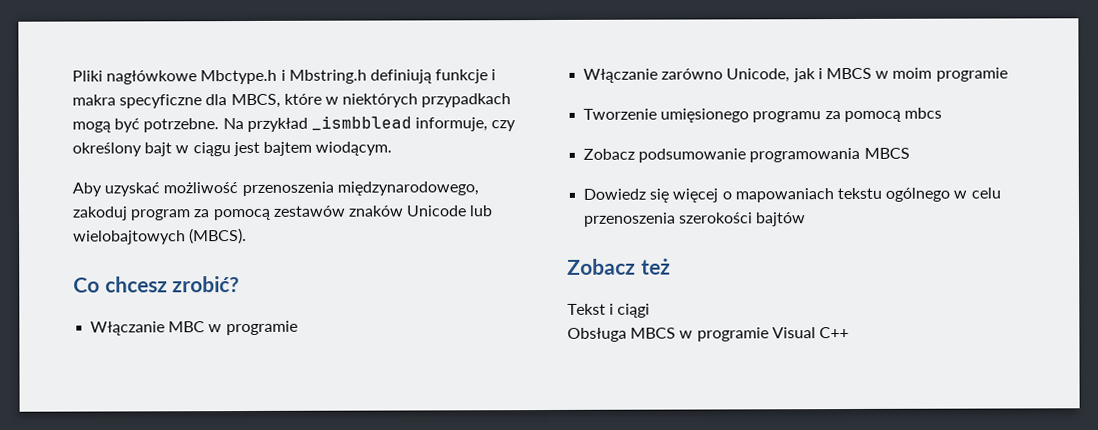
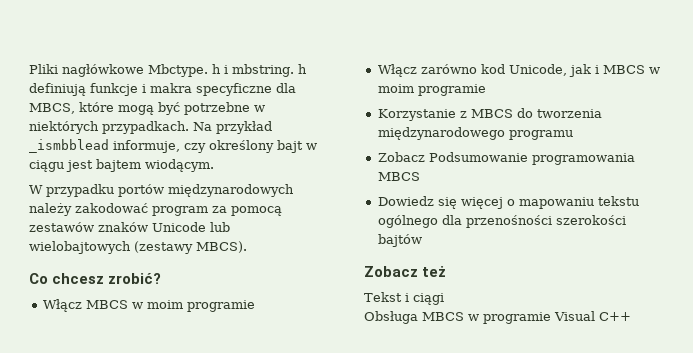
- Pliki nagłówkowe Mbctype.h i Mbstring.h definiują funkcje i makra specyficzne dla MBCS, które w niektórych przypadkach mogą być potrzebne.
+ Pliki nagłówkowe Mbctype. h i mbstring. h definiują funkcje i makra specyficzne dla MBCS, które mogą być potrzebne w niektórych przypadkach.
- Aby uzyskać możliwość przenoszenia międzynarodowego, zakoduj program za pomocą zestawów znaków Unicode lub wielobajtowych (MBCS).
+ W przypadku portów międzynarodowych należy zakodować program za pomocą zestawów znaków Unicode lub wielobajtowych (zestawy MBCS).
- Włączanie MBC w programie
- Włączanie zarówno Unicode, jak i MBCS w moim programie
+ Włącz MBCS w moim programie
+ Włącz zarówno kod Unicode, jak i MBCS w moim programie
- Tworzenie umięsionego programu za pomocą mbcs
- Zobacz podsumowanie programowania MBCS
+ Korzystanie z MBCS do tworzenia międzynarodowego programu
+ Zobacz Podsumowanie programowania MBCS
- Dowiedz się więcej o mapowaniach tekstu ogólnego w celu przenoszenia szerokości bajtów
+ Dowiedz się więcej o mapowaniu tekstu ogólnego dla przenośności szerokości bajtów

